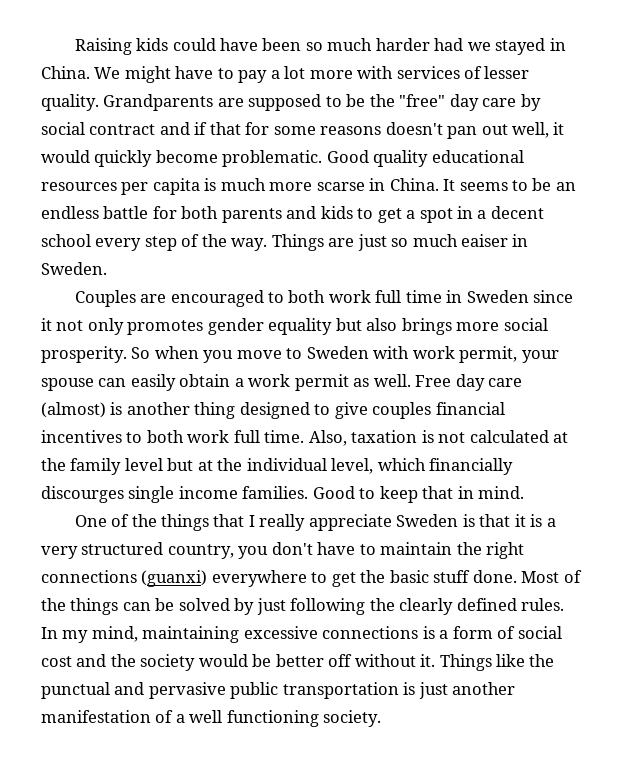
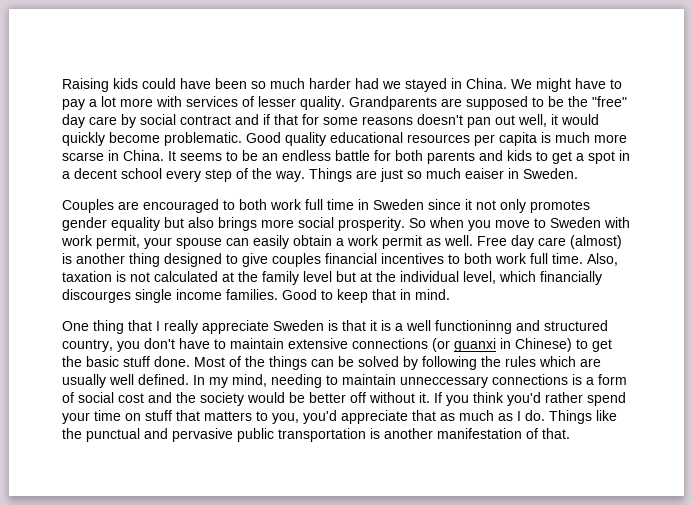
- One of the things that I really appreciate Sweden is that it is a very structured country, you don't have to maintain the right connections (guanxi) everywhere to get the basic stuff done.
+ One thing that I really appreciate Sweden is that it is a well functioninng and structured country, you don't have to maintain extensive connections (or guanxi in Chinese) to get the basic stuff done.
- Most of the things can be solved by just following the clearly defined rules. In my mind, maintaining excessive connections is a form of social cost and the society would be better off without it.
+ Most of the things can be solved by following the rules which are usually well defined. In my mind, needing to maintain unneccessary connections is a form of social cost and the society would be better off without it.
+ If you think you'd rather spend your time on stuff that matters to you, you'd appreciate that as much as I do.
- Things like the punctual and pervasive public transportation is just another manifestation of a well functioning society.
+ Things like the punctual and pervasive public transportation is another manifestation of that.

